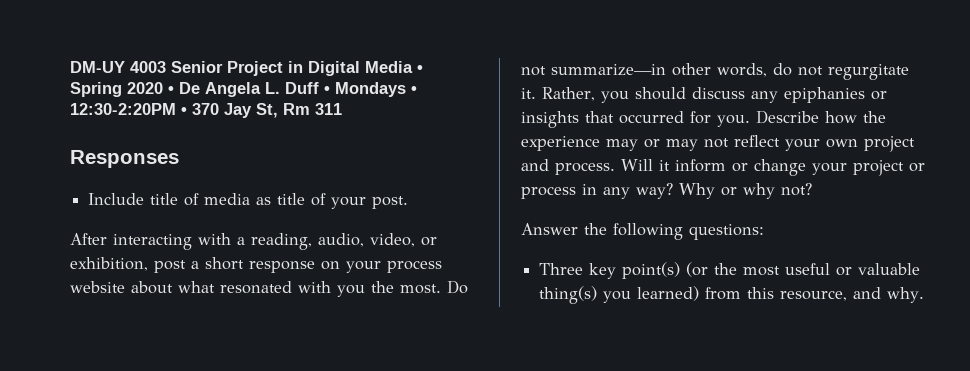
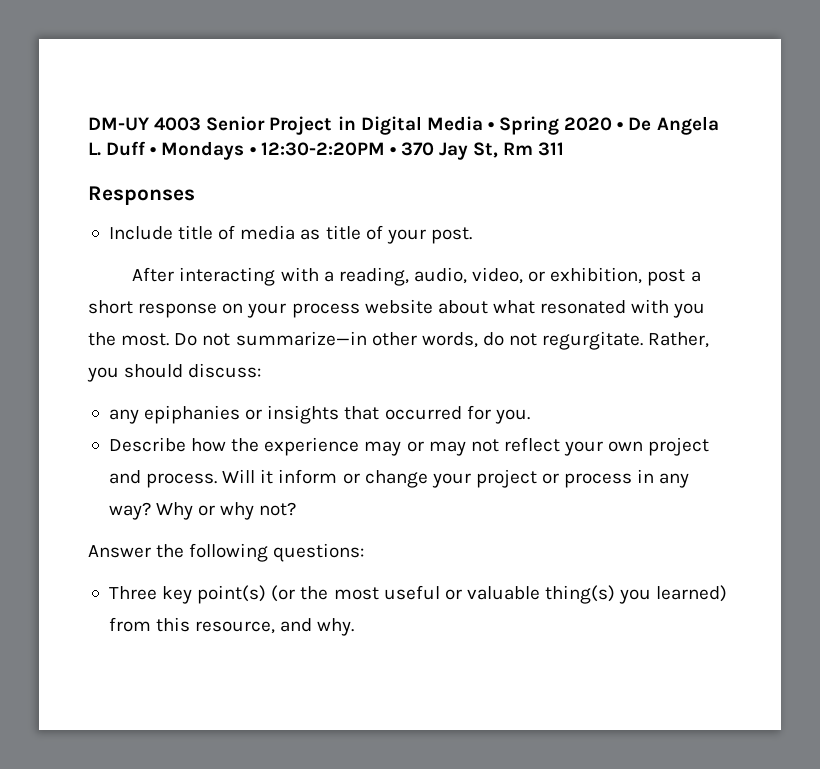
- Do not summarize—in other words, do not regurgitate it.
+ Do not summarize—in other words, do not regurgitate.
- Rather, you should discuss any epiphanies or insights that occurred for you. Describe how the experience may or may not reflect your own project and process.
+ Rather, you should discuss:
+ any epiphanies or insights that occurred for you.
+ Describe how the experience may or may not reflect your own project and process.

